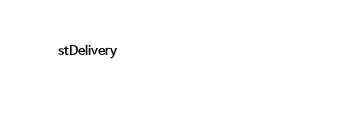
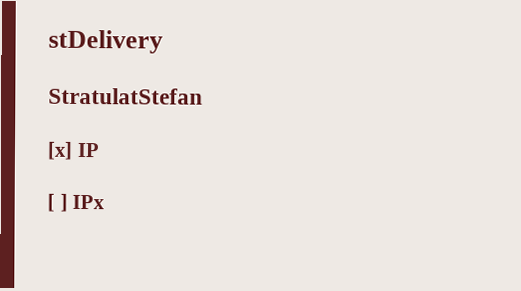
+ StratulatStefan
+ [x] IP
+ [ ] IPx

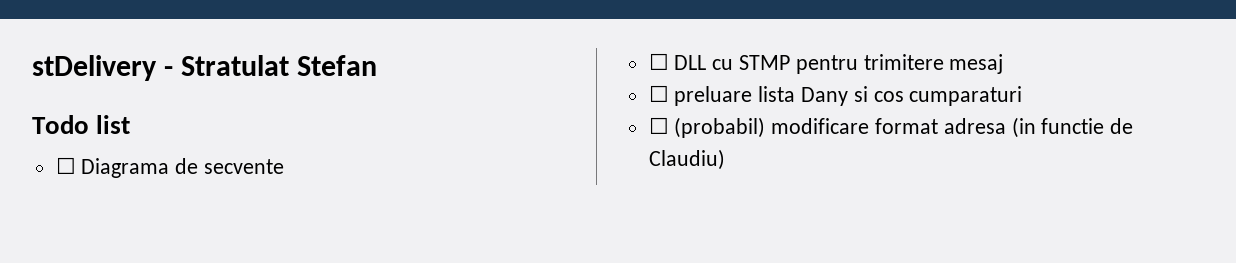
- stDelivery
- StratulatStefan
- [x] IP
- [ ] IPx
+ stDelivery - Stratulat Stefan
+ Todo list
+ ☐ Diagrama de secvente
+ ☐ DLL cu STMP pentru trimitere mesaj
+ ☐ preluare lista Dany si cos cumparaturi
+ ☐ (probabil) modificare format adresa (in functie de Claudiu)

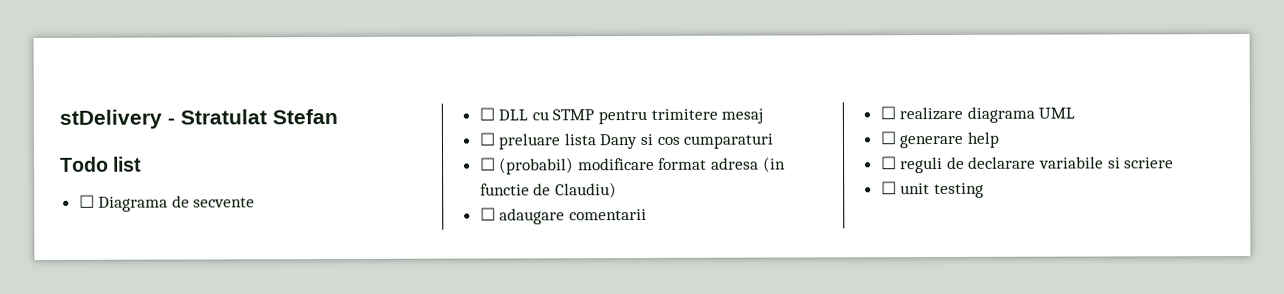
+ ☐ adaugare comentarii
+ ☐ realizare diagrama UML
+ ☐ generare help
+ ☐ reguli de declarare variabile si scriere
+ ☐ unit testing

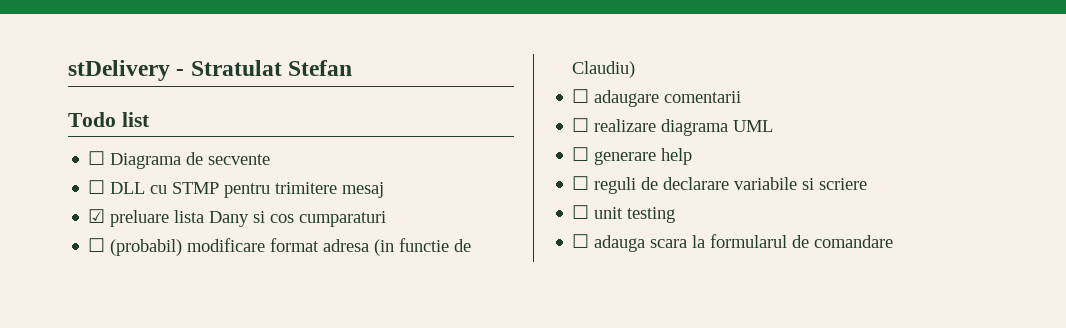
- ☐ preluare lista Dany si cos cumparaturi
+ ☑ preluare lista Dany si cos cumparaturi
+ ☐ adauga scara la formularul de comandare

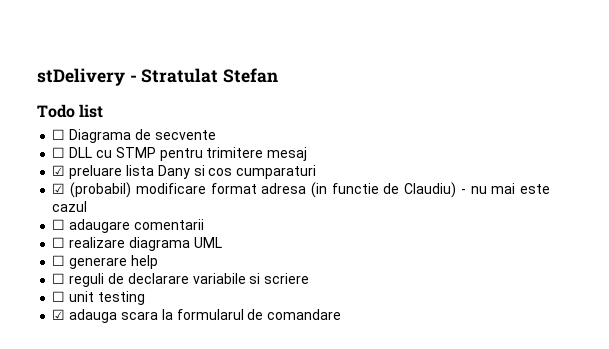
- ☐ (probabil) modificare format adresa (in functie de Claudiu)
+ ☑ (probabil) modificare format adresa (in functie de Claudiu) - nu mai este cazul
- ☐ adauga scara la formularul de comandare
+ ☑ adauga scara la formularul de comandare

